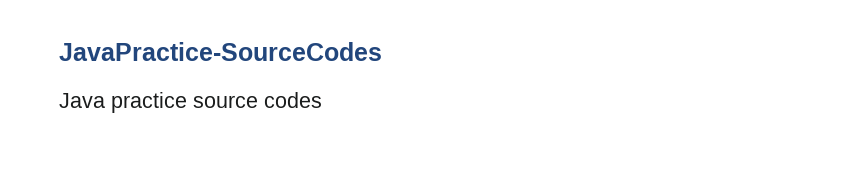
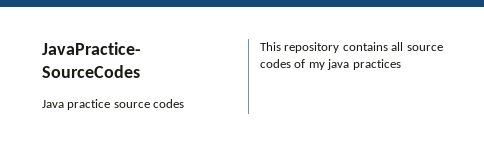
+ This repository contains all source codes of my java practices

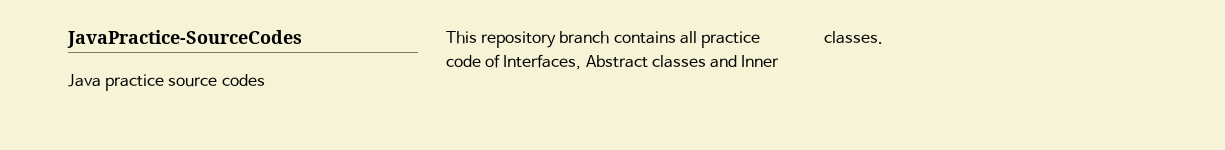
- This repository contains all source codes of my java practices
+ This repository branch contains all practice code of Interfaces, Abstract classes and Inner classes.

